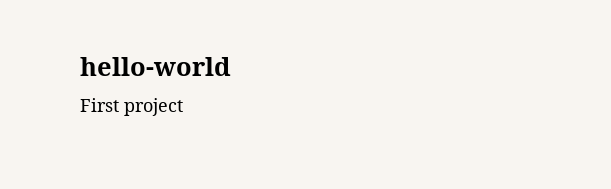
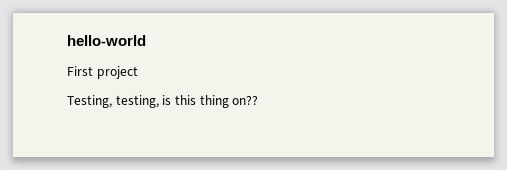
+ Testing, testing, is this thing on??

